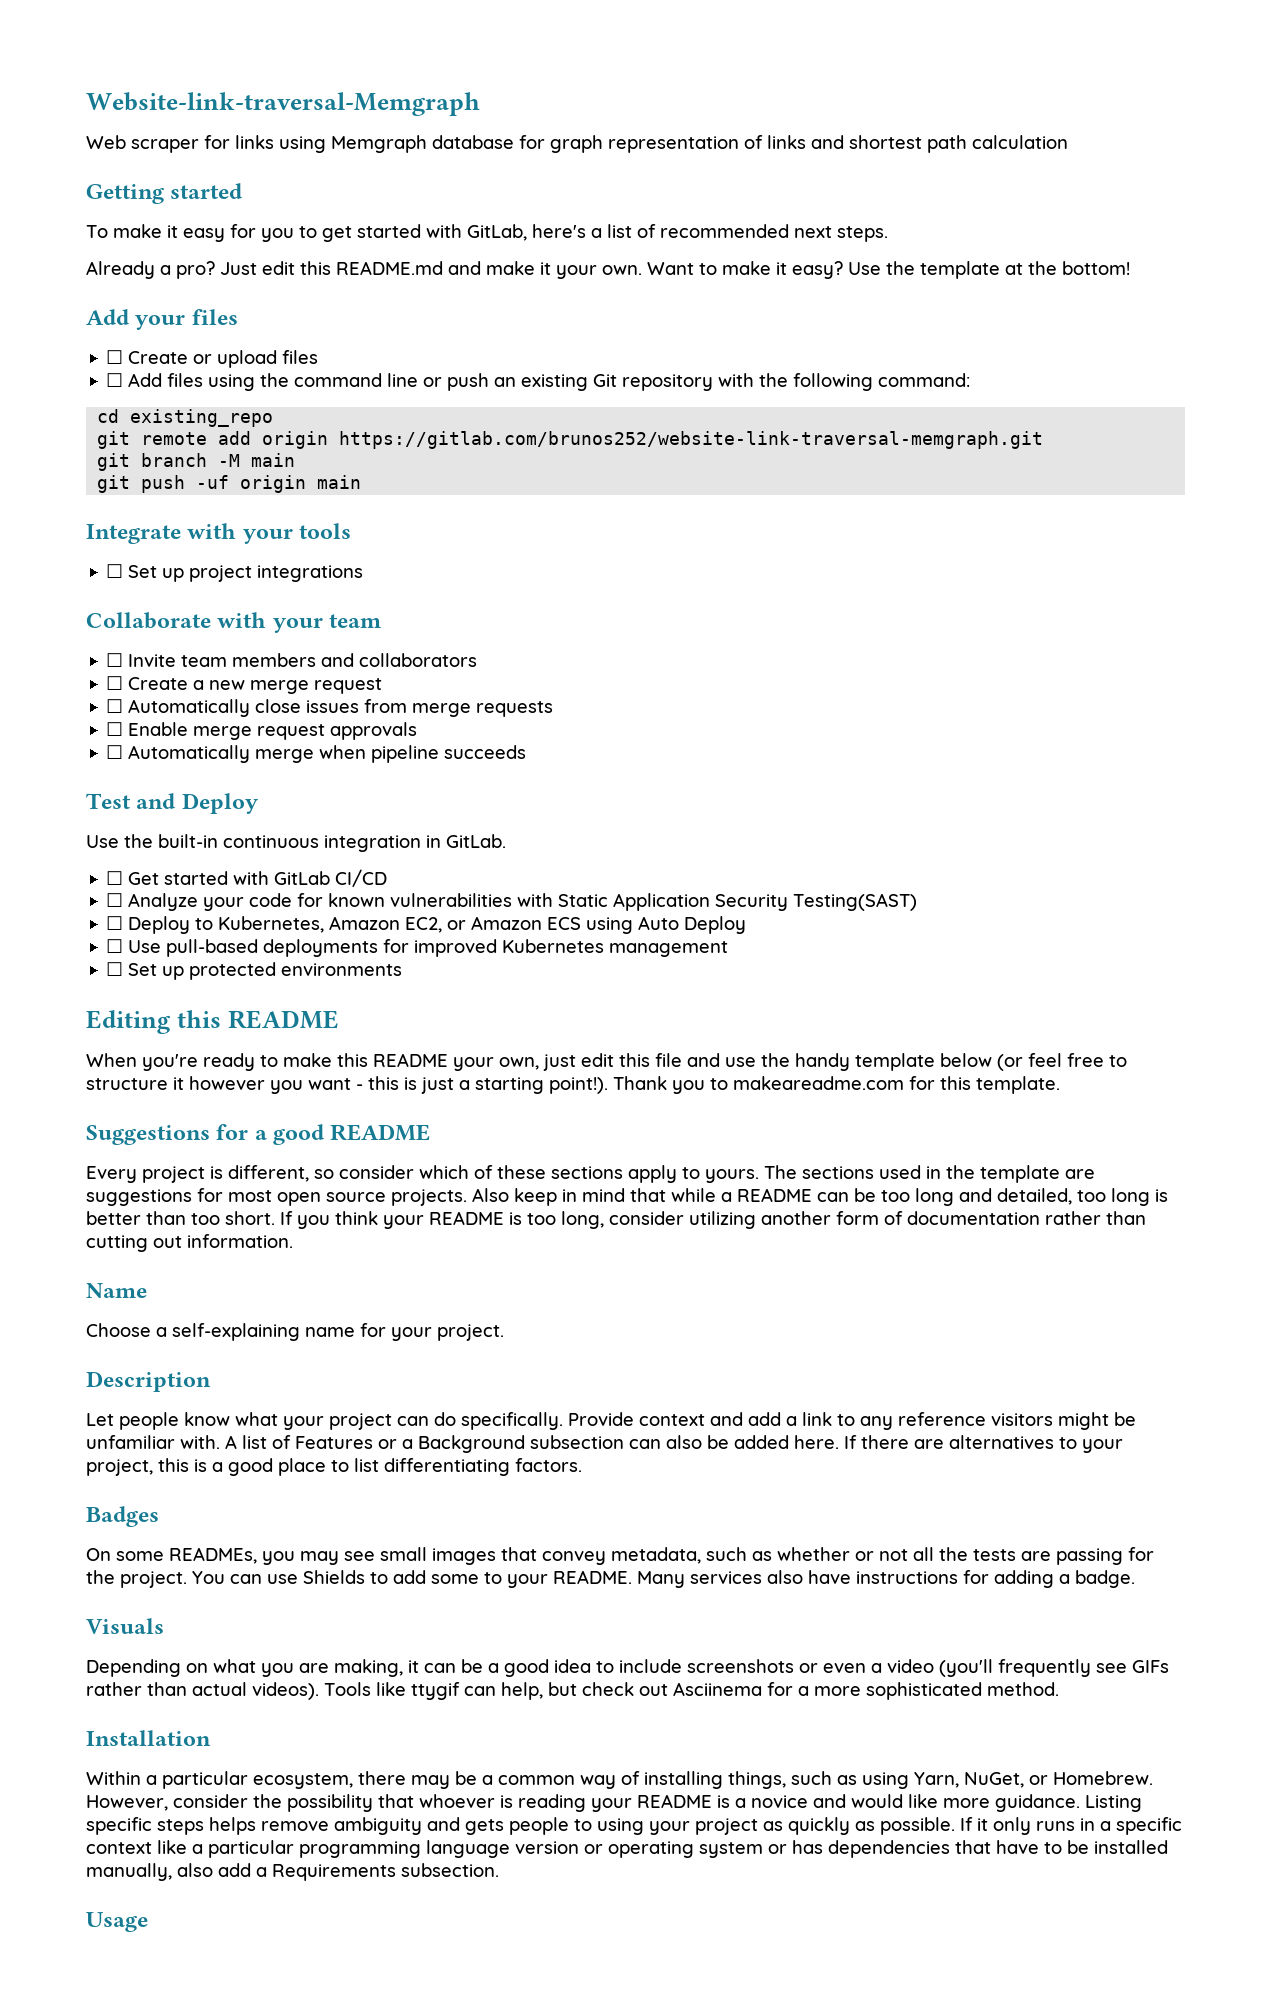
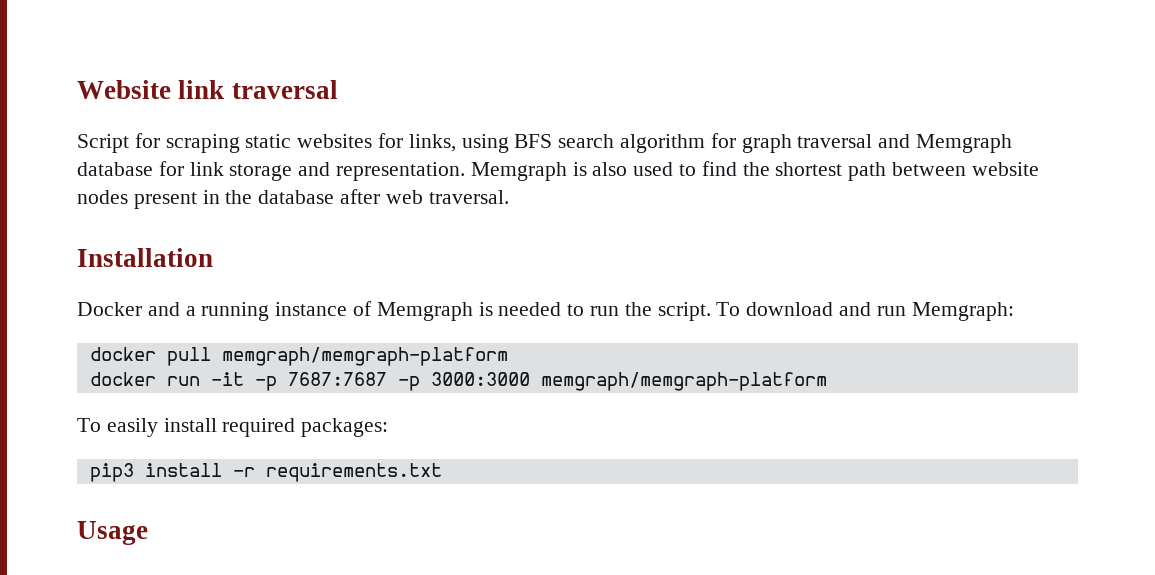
- Website-link-traversal-Memgraph
- Web scraper for links using Memgraph database for graph representation of links and shortest path calculation
- Getting started
- To make it easy for you to get started with GitLab, here's a list of recommended next steps.
- Already a pro? Just edit this README.md and make it your own. Want to make it easy? Use the template at the bottom!
- Add your files
- ☐ Create or upload files
- ☐ Add files using the command line or push an existing Git repository with the following command:
- cd existing_repo
- git remote add origin https://gitlab.com/brunos252/website-link-traversal-memgraph.git
- git branch -M main
- git push -uf origin main
- Integrate with your tools
- ☐ Set up project integrations
- Collaborate with your team
- ☐ Invite team members and collaborators
- ☐ Create a new merge request
- ☐ Automatically close issues from merge requests
- ☐ Enable merge request approvals
- ☐ Automatically merge when pipeline succeeds
- Test and Deploy
- Use the built-in continuous integration in GitLab.
- ☐ Get started with GitLab CI/CD
- ☐ Analyze your code for known vulnerabilities with Static Application Security Testing(SAST)
- ☐ Deploy to Kubernetes, Amazon EC2, or Amazon ECS using Auto Deploy
- ☐ Use pull-based deployments for improved Kubernetes management
- ☐ Set up protected environments
- Editing this README
- When you're ready to make this README your own, just edit this file and use the handy template below (or feel free to structure it however you want - this is just a starting point!). Thank you to makeareadme.com for this template.
- Suggestions for a good README
- Every project is different, so consider which of these sections apply to yours. The sections used in the template are suggestions for most open source projects. Also keep in mind that while a README can be too long and detailed, too long is better than too short. If you think your README is too long, consider utilizing another form of documentation rather than cutting out information.
- Name
- Choose a self-explaining name for your project.
- Description
- Let people know what your project can do specifically. Provide context and add a link to any reference visitors might be unfamiliar with. A list of Features or a Background subsection can also be added here. If there are alternatives to your project, this is a good place to list differentiating factors.
- Badges
- On some READMEs, you may see small images that convey metadata, such as whether or not all the tests are passing for the project. You can use Shields to add some to your README. Many services also have instructions for adding a badge.
- Visuals
- Depending on what you are making, it can be a good idea to include screenshots or even a video (you'll frequently see GIFs rather than actual videos). Tools like ttygif can help, but check out Asciinema for a more sophisticated method.
+ Website link traversal
+ Script for scraping static websites for links, using BFS search algorithm for graph traversal and Memgraph database for link storage and representation. Memgraph is also used to find the shortest path between website nodes present in the database after web traversal.
  Installation
- Within a particular ecosystem, there may be a common way of installing things, such as using Yarn, NuGet, or Homebrew. However, consider the possibility that whoever is reading your README is a novice and would like more guidance. Listing specific steps helps remove ambiguity and gets people to using your project as quickly as possible. If it only runs in a specific context like a particular programming language version or operating system or has dependencies that have to be installed manually, also add a Requirements subsection.
+ Docker and a running instance of Memgraph is needed to run the script. To download and run Memgraph:
+ docker pull memgraph/memgraph-platform
+ docker run -it -p 7687:7687 -p 3000:3000 memgraph/memgraph-platform
+ To easily install required packages:
+ pip3 install -r requirements.txt

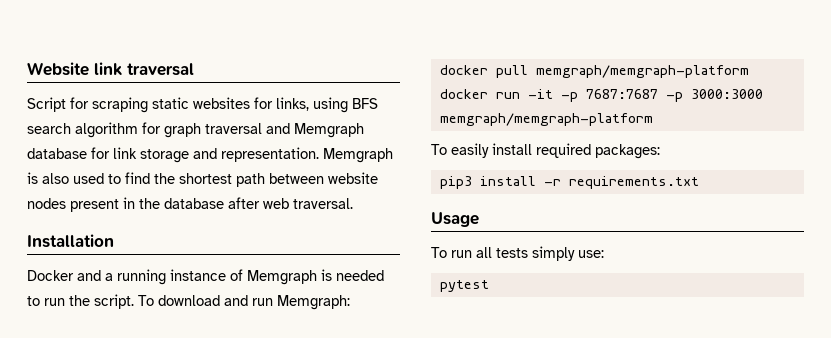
+ To run all tests simply use:
+ pytest

